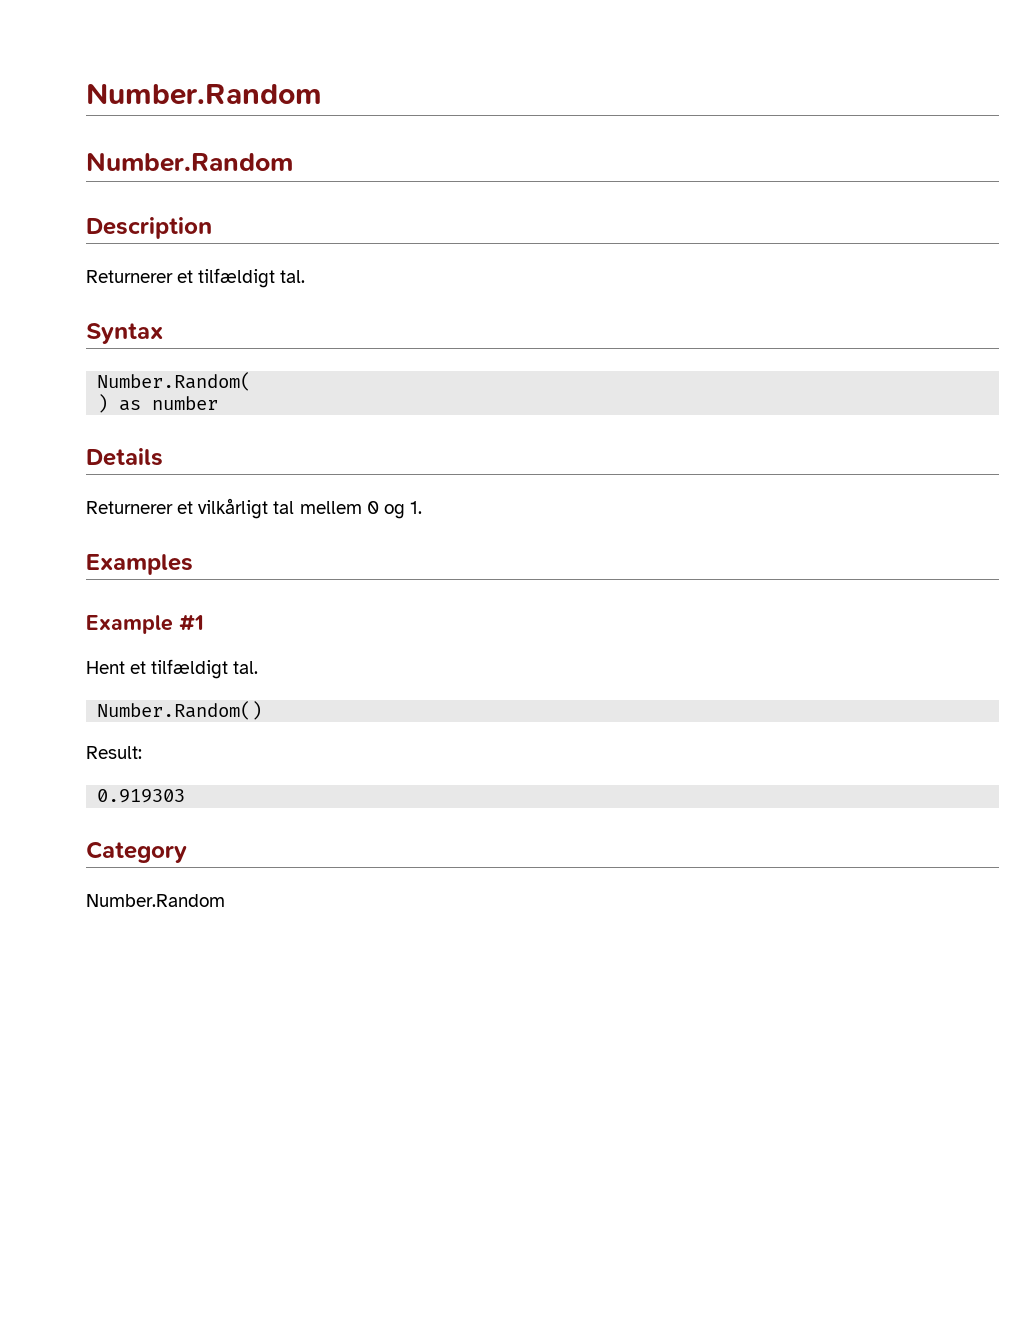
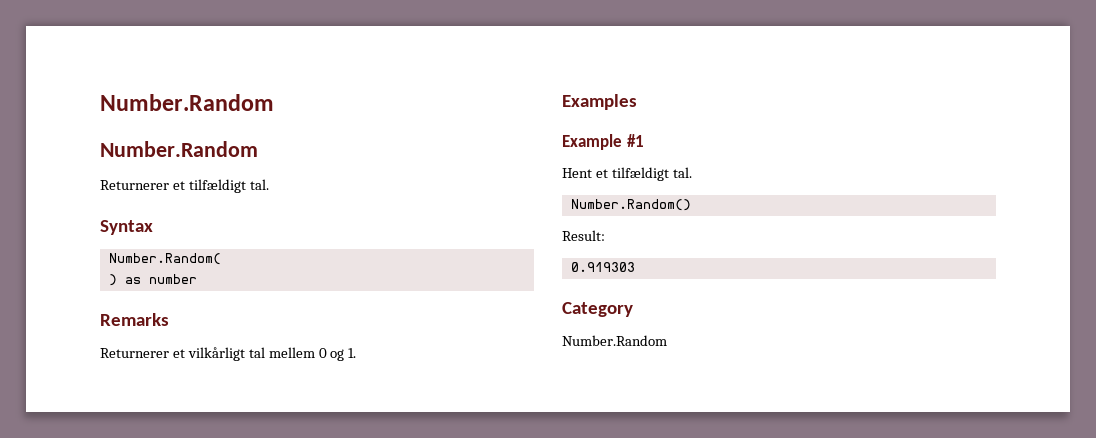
- Description
- Details
+ Remarks

